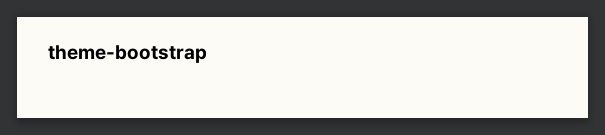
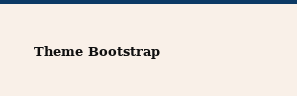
- theme-bootstrap
+ Theme Bootstrap

